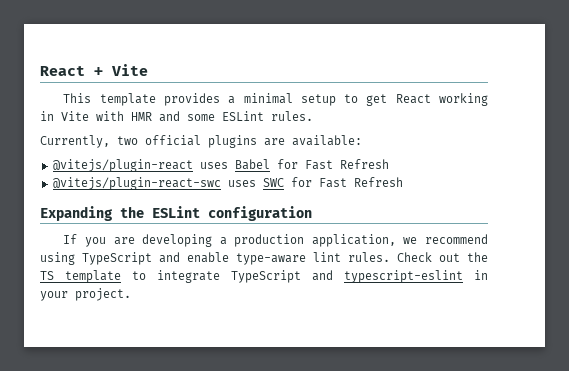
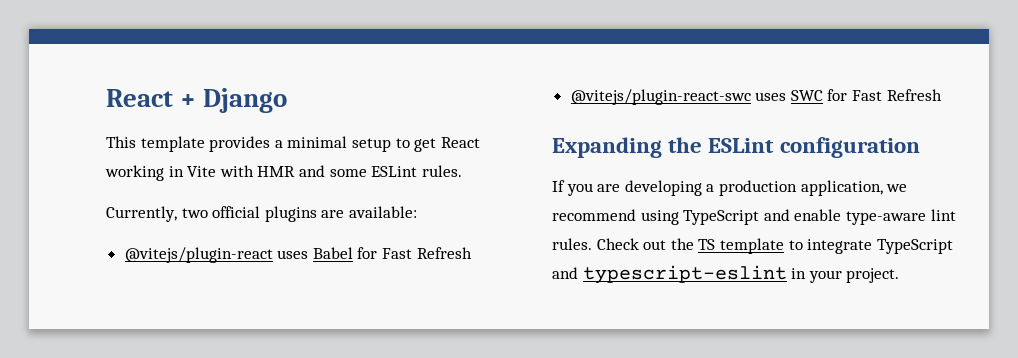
- React + Vite
+ React + Django

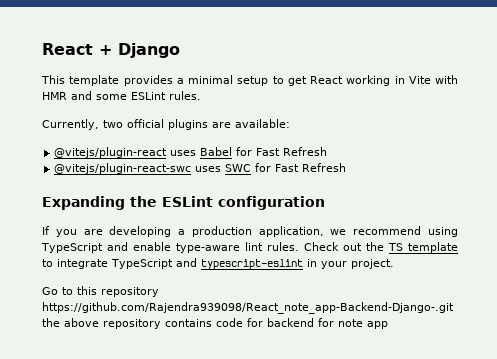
+ Go to this repository https://github.com/Rajendra939098/React_note_app-Backend-Django-.git the above repository contains code for backend for note app

